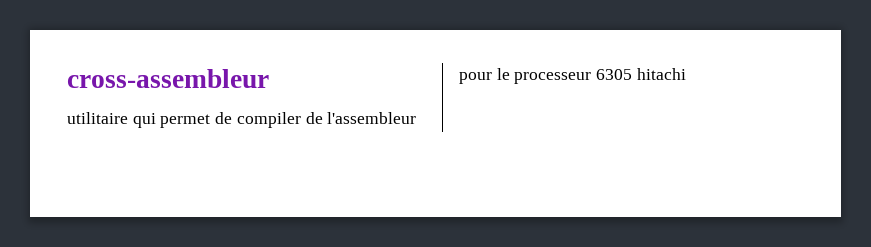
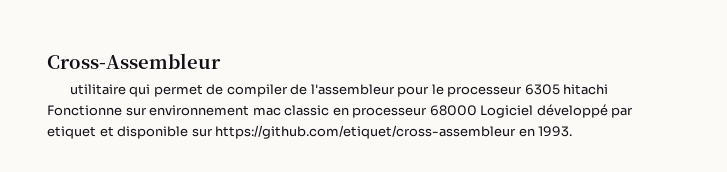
- cross-assembleur
+ Cross-Assembleur
- utilitaire qui permet de compiler de l'assembleur pour le processeur 6305 hitachi
+ utilitaire qui permet de compiler de l'assembleur pour le processeur 6305 hitachi Fonctionne sur environnement mac classic en processeur 68000 Logiciel développé par etiquet et disponible sur https://github.com/etiquet/cross-assembleur en 1993.

